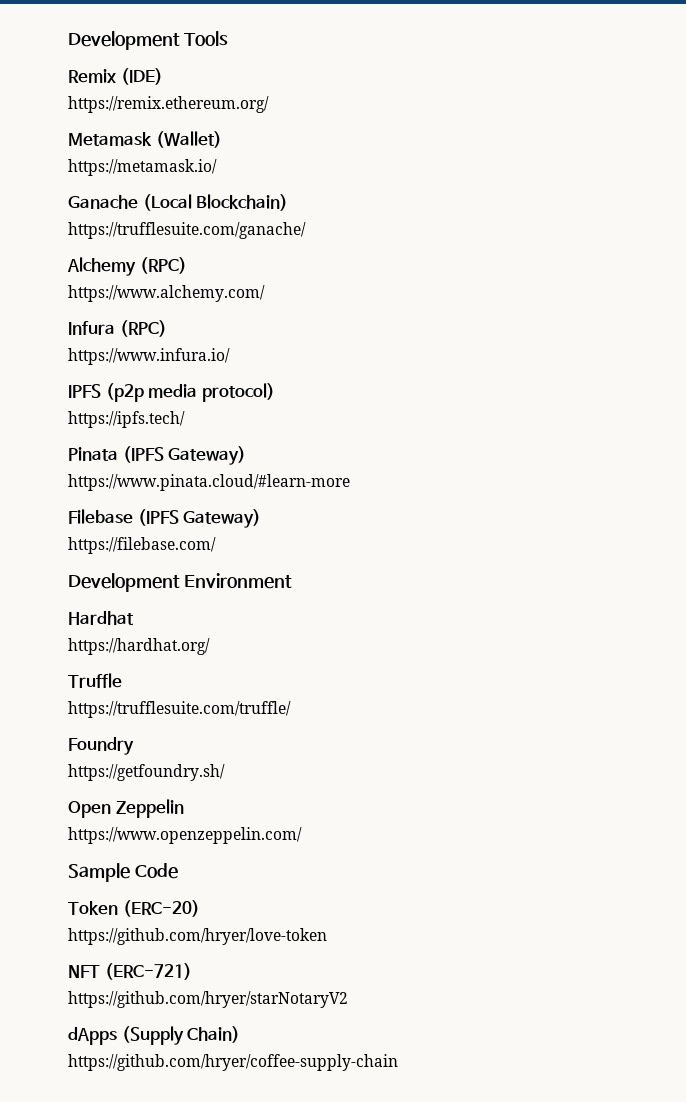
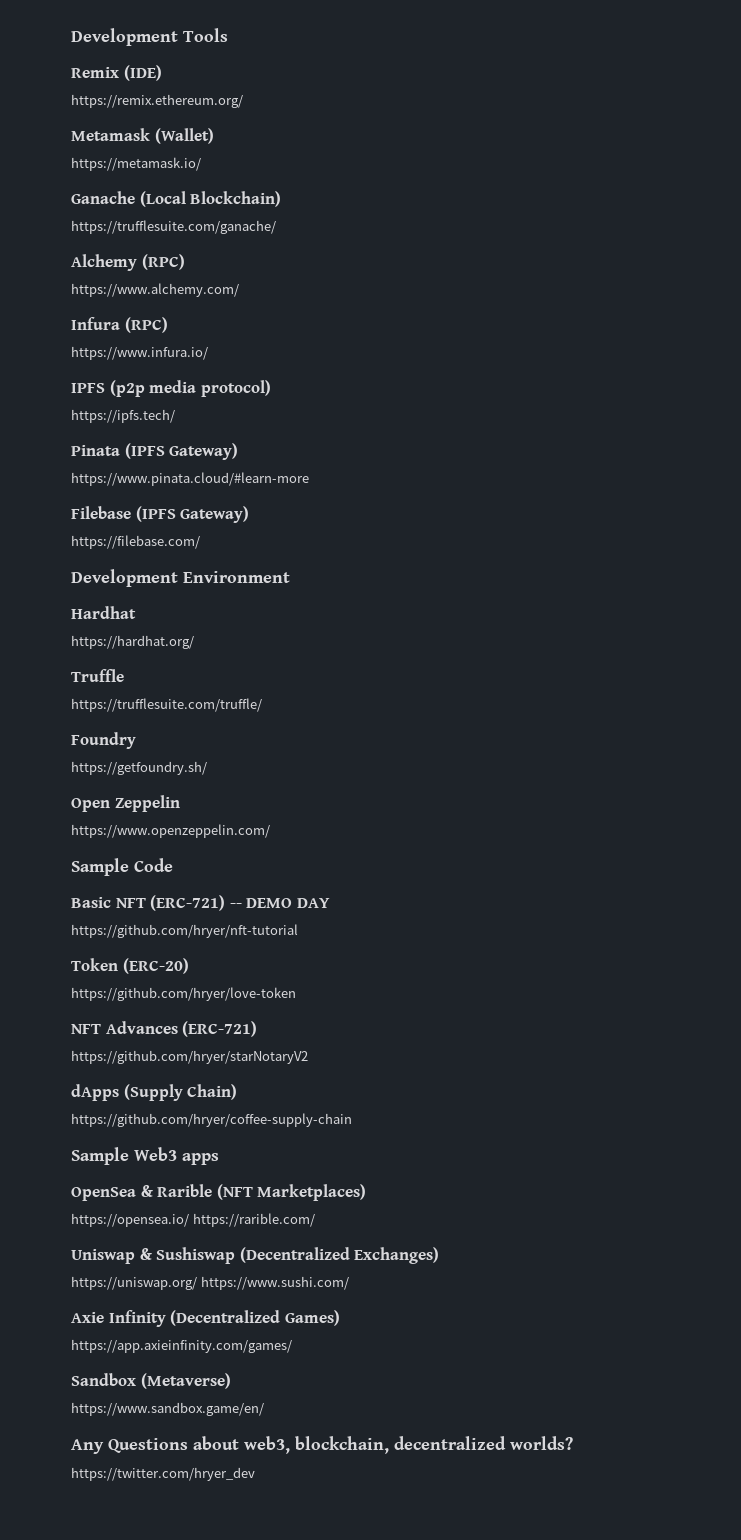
+ Basic NFT (ERC-721) -- DEMO DAY
+ https://github.com/hryer/nft-tutorial
- NFT (ERC-721)
+ NFT Advances (ERC-721)
+ Sample Web3 apps
+ OpenSea & Rarible (NFT Marketplaces)
+ https://opensea.io/ https://rarible.com/
+ Uniswap & Sushiswap (Decentralized Exchanges)
+ https://uniswap.org/ https://www.sushi.com/
+ Axie Infinity (Decentralized Games)
+ https://app.axieinfinity.com/games/
+ Sandbox (Metaverse)
+ https://www.sandbox.game/en/
+ Any Questions about web3, blockchain, decentralized worlds?
+ https://twitter.com/hryer_dev

